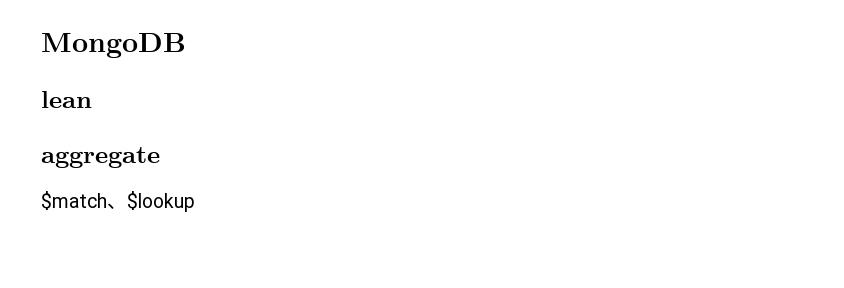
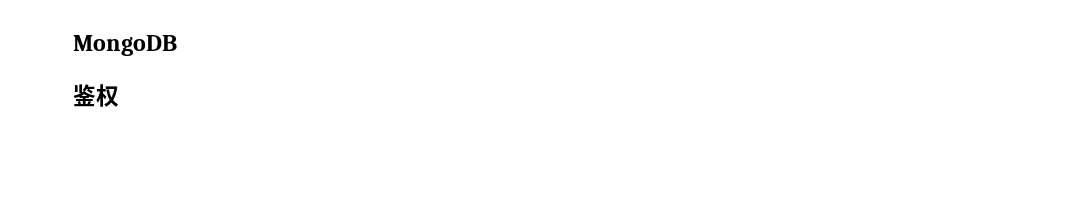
- lean
- aggregate
- $match、$lookup
+ 鉴权

